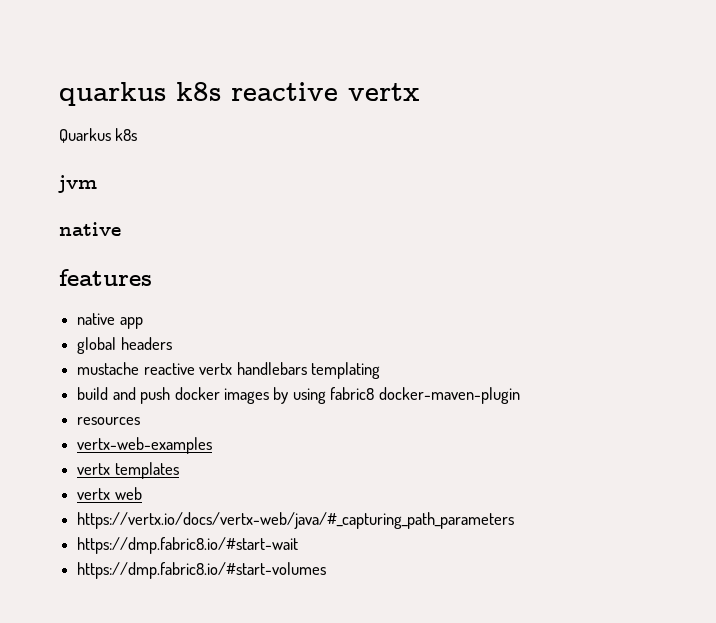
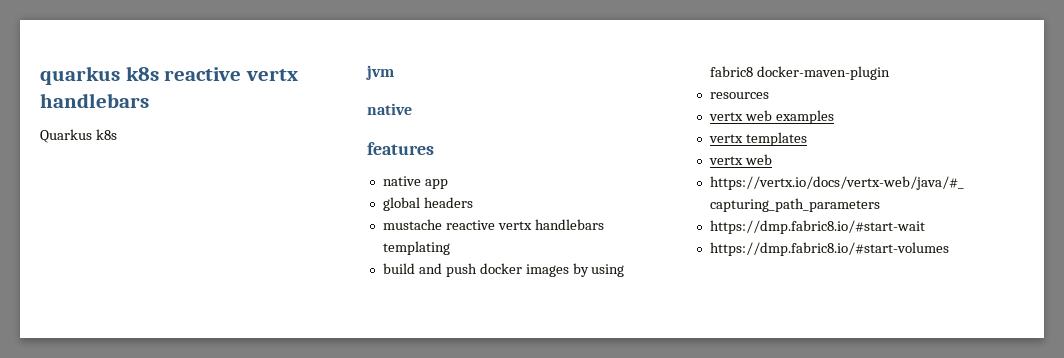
- quarkus k8s reactive vertx
+ quarkus k8s reactive vertx handlebars
- vertx-web-examples
+ vertx web examples

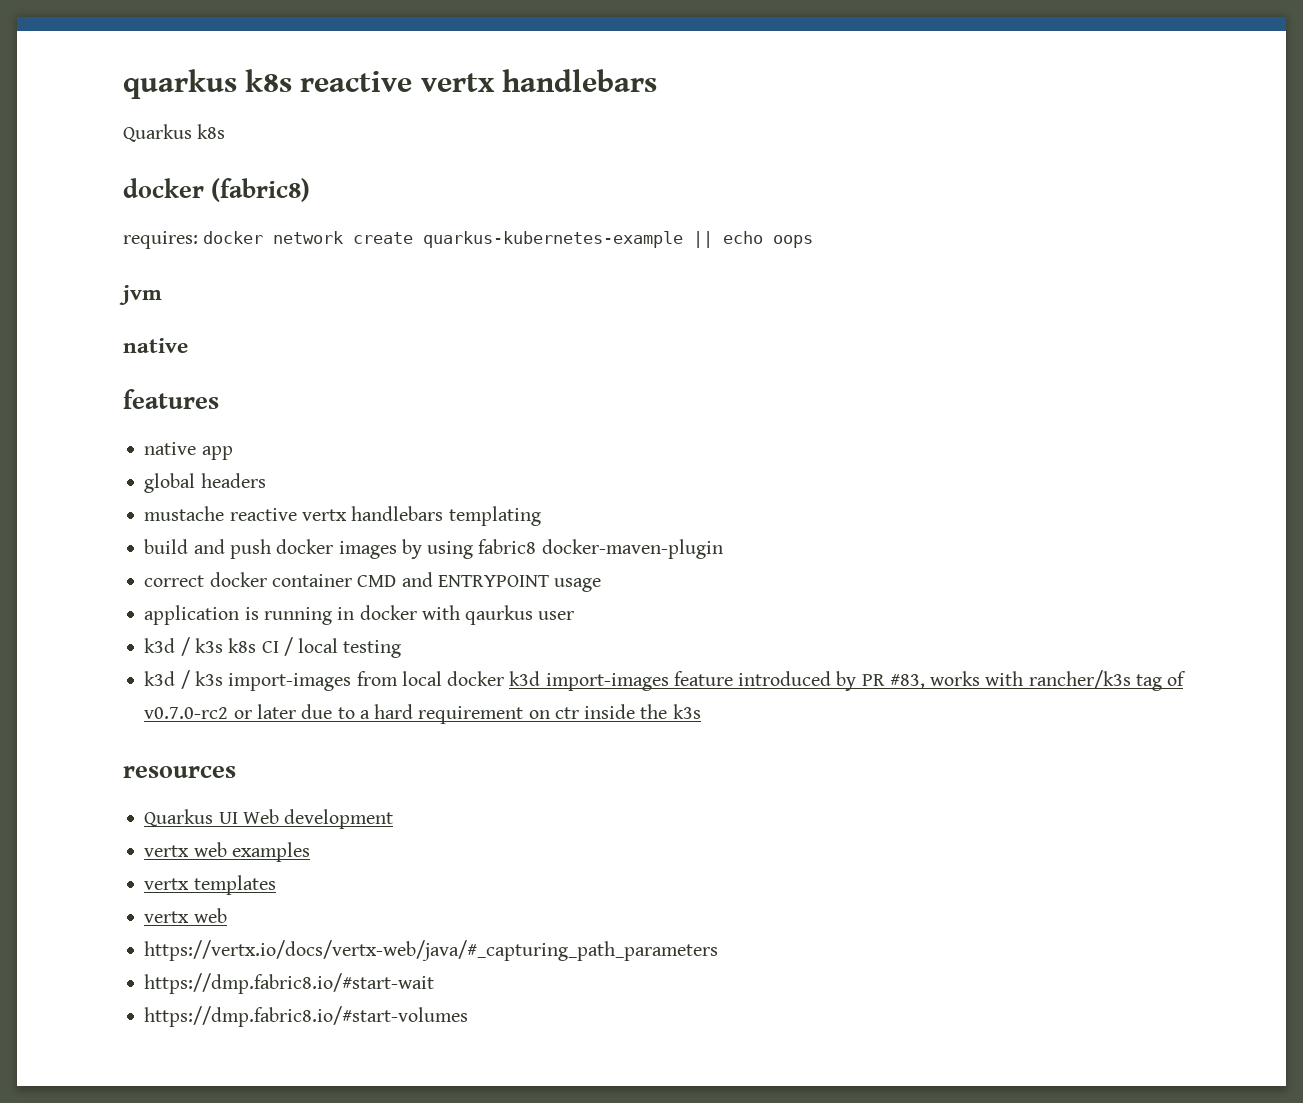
+ docker (fabric8)
+ requires: docker network create quarkus-kubernetes-example || echo oops
+ correct docker container CMD and ENTRYPOINT usage
+ application is running in docker with qaurkus user
+ k3d / k3s k8s CI / local testing
+ k3d / k3s import-images from local docker k3d import-images feature introduced by PR #83, works with rancher/k3s tag of v0.7.0-rc2 or later due to a hard requirement on ctr inside the k3s
  resources
+ Quarkus UI Web development

